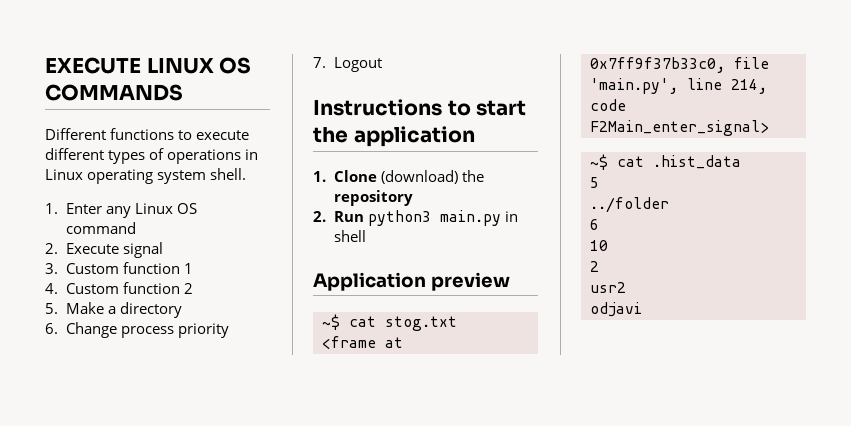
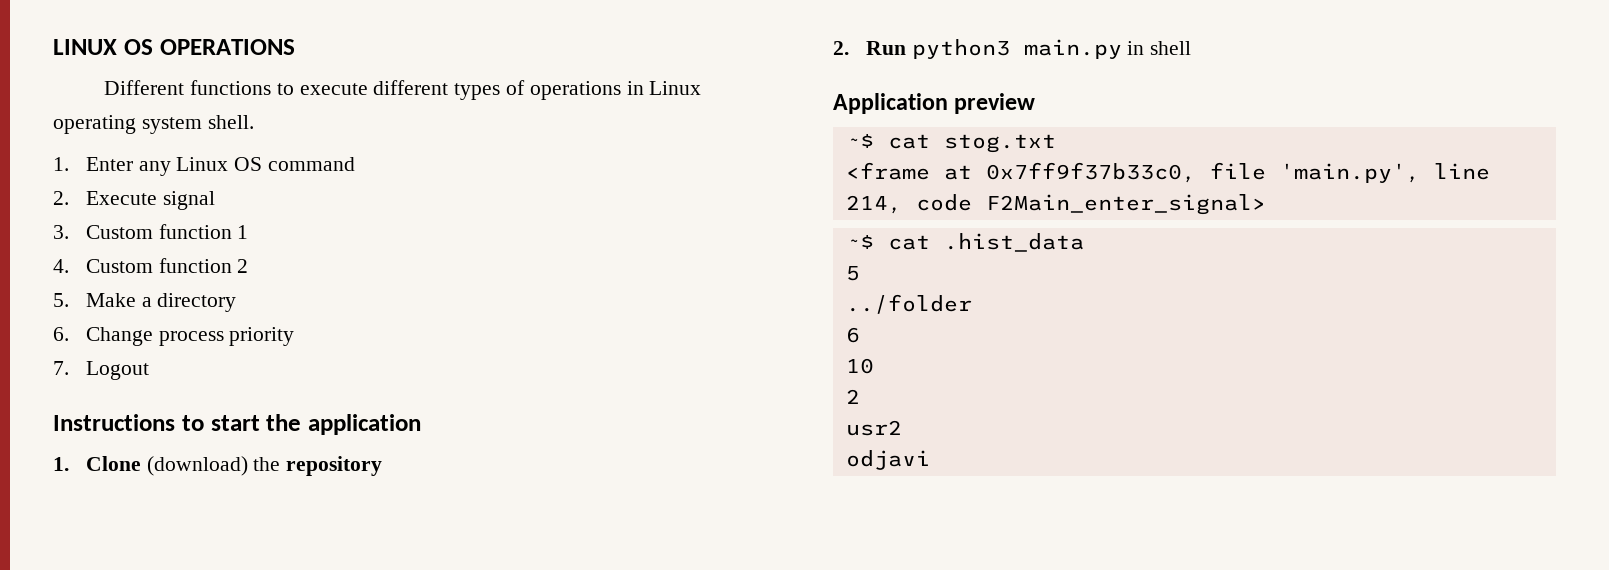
- EXECUTE LINUX OS COMMANDS
+ LINUX OS OPERATIONS

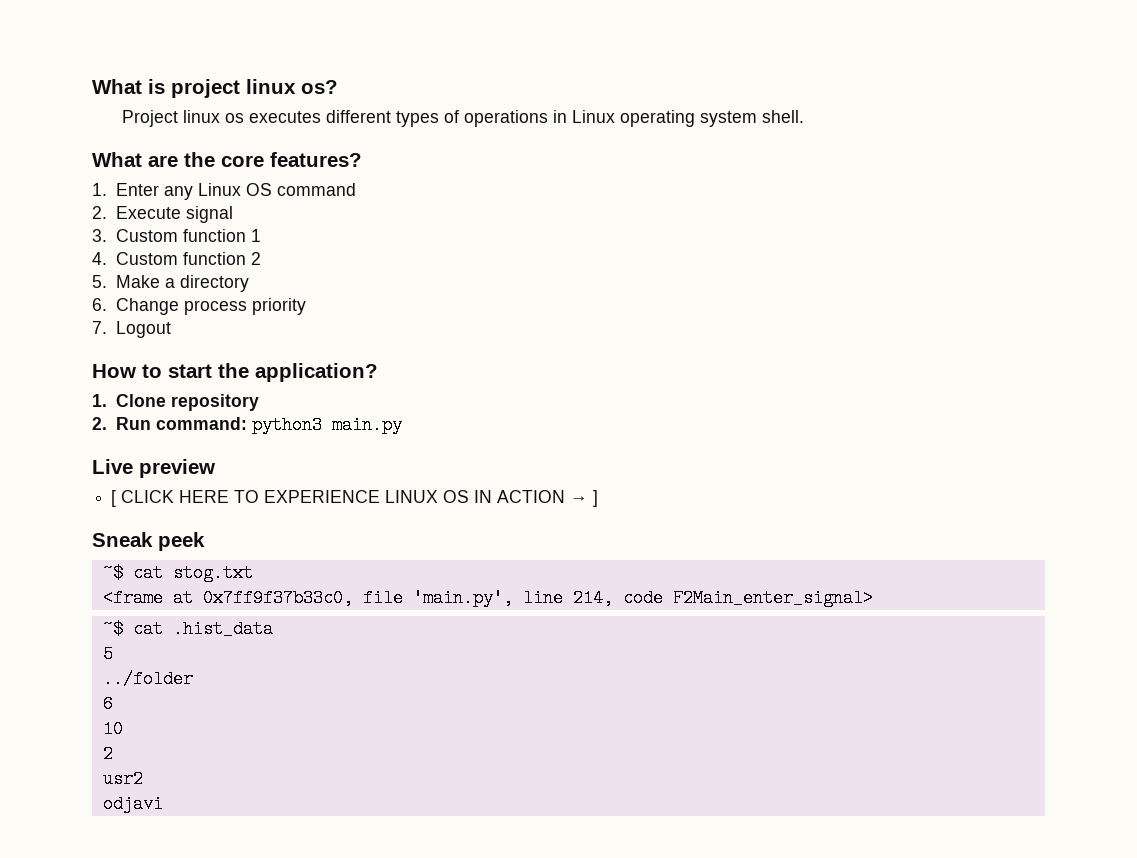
- LINUX OS OPERATIONS
- Different functions to execute different types of operations in Linux operating system shell.
+ What is project linux os?
+ Project linux os executes different types of operations in Linux operating system shell.
+ What are the core features?
- Instructions to start the application
+ How to start the application?
- 1. Clone (download) the repository
+ 1. Clone repository
- 2. Run python3 main.py in shell
- Application preview
+ 2. Run command: python3 main.py
+ Live preview
+ [ CLICK HERE TO EXPERIENCE LINUX OS IN ACTION → ]
+ Sneak peek

